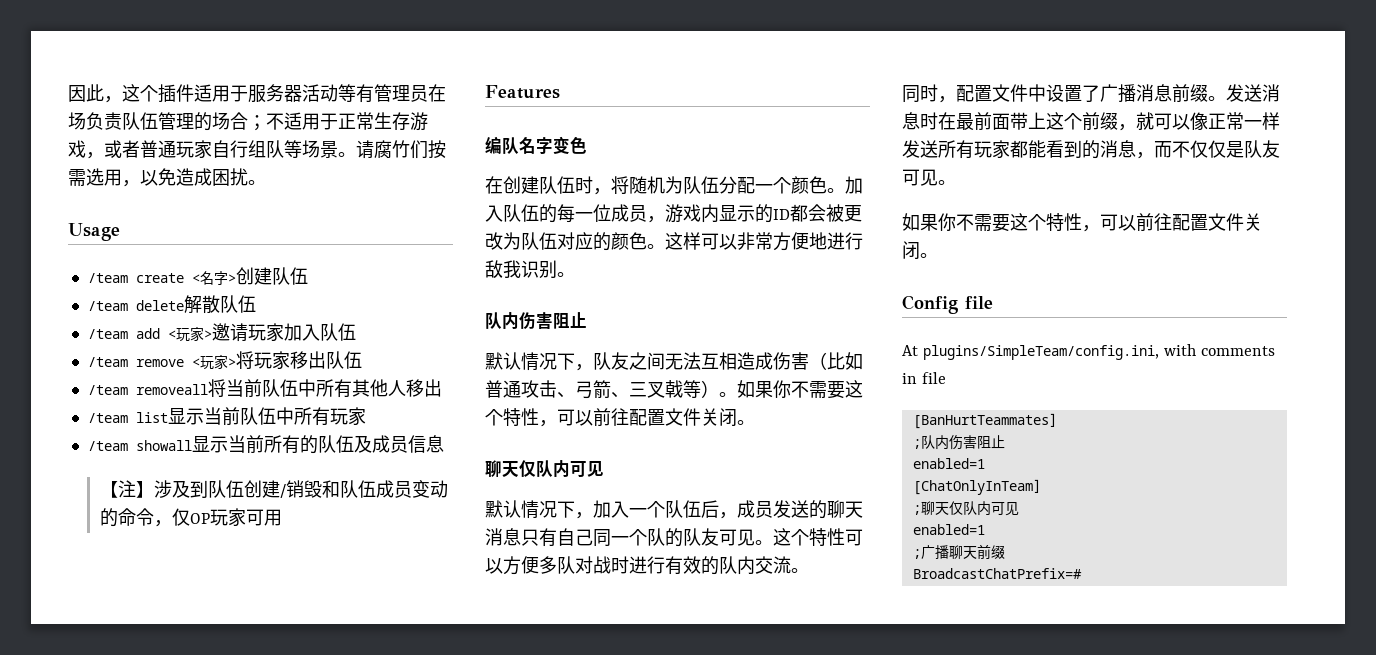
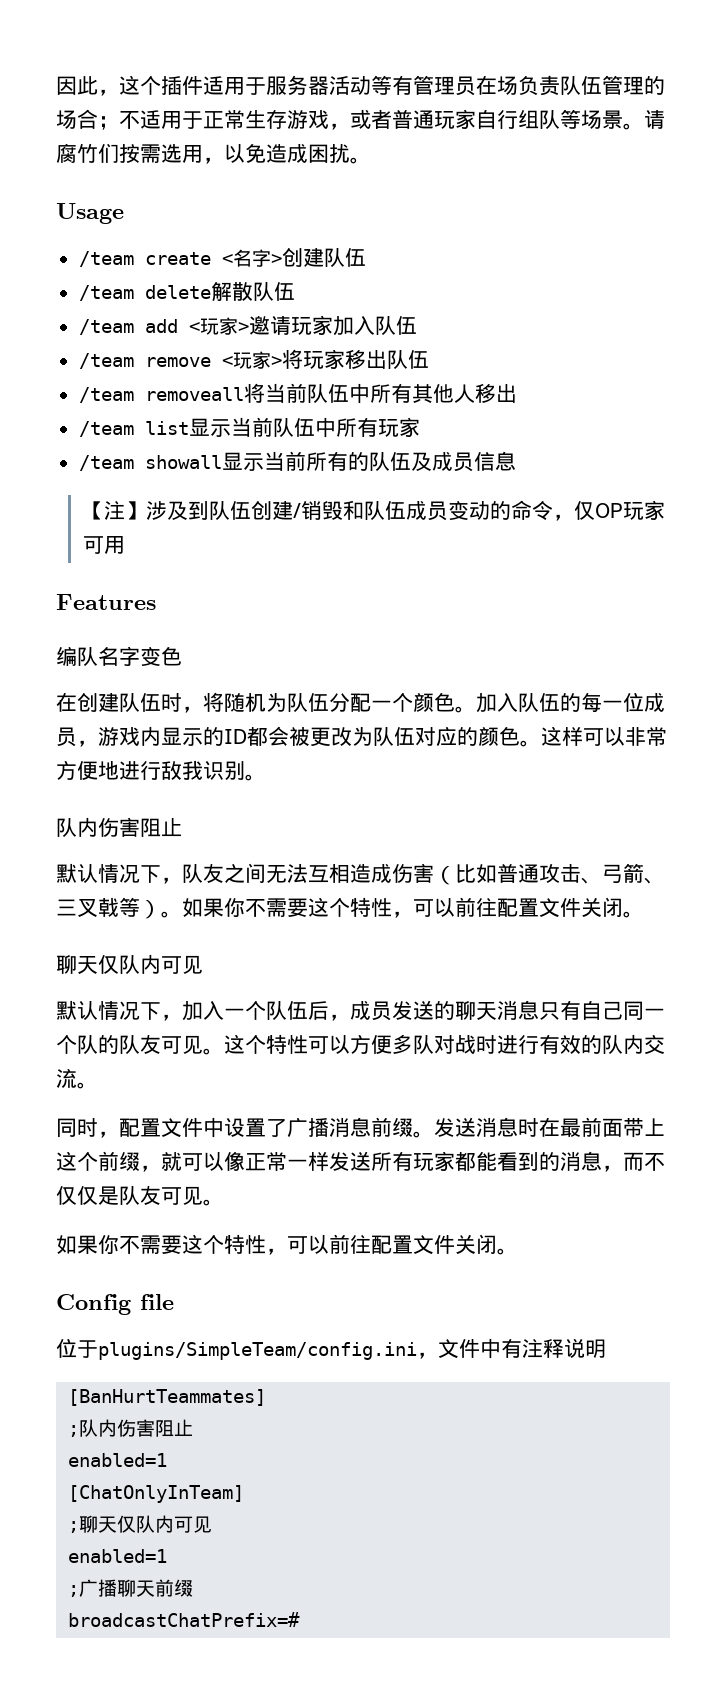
- At plugins/SimpleTeam/config.ini, with comments in file
+ 位于plugins/SimpleTeam/config.ini，文件中有注释说明
- BroadcastChatPrefix=#
+ broadcastChatPrefix=#

